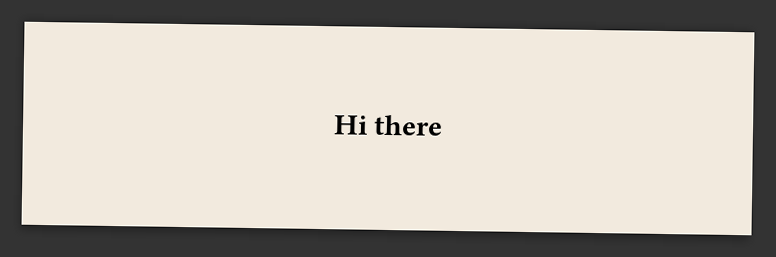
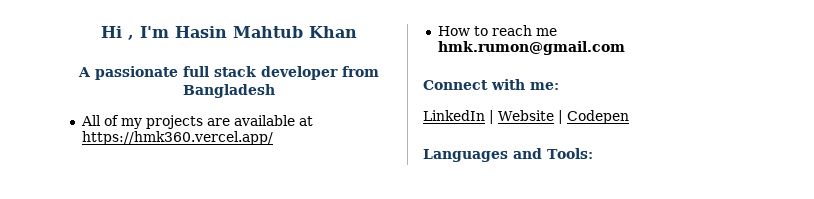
- Hi there
+ Hi , I'm Hasin Mahtub Khan
+ A passionate full stack developer from Bangladesh
+ All of my projects are available at https://hmk360.vercel.app/
+ How to reach me hmk.rumon@gmail.com
+ Connect with me:
+ LinkedIn | Website | Codepen
+ Languages and Tools:

